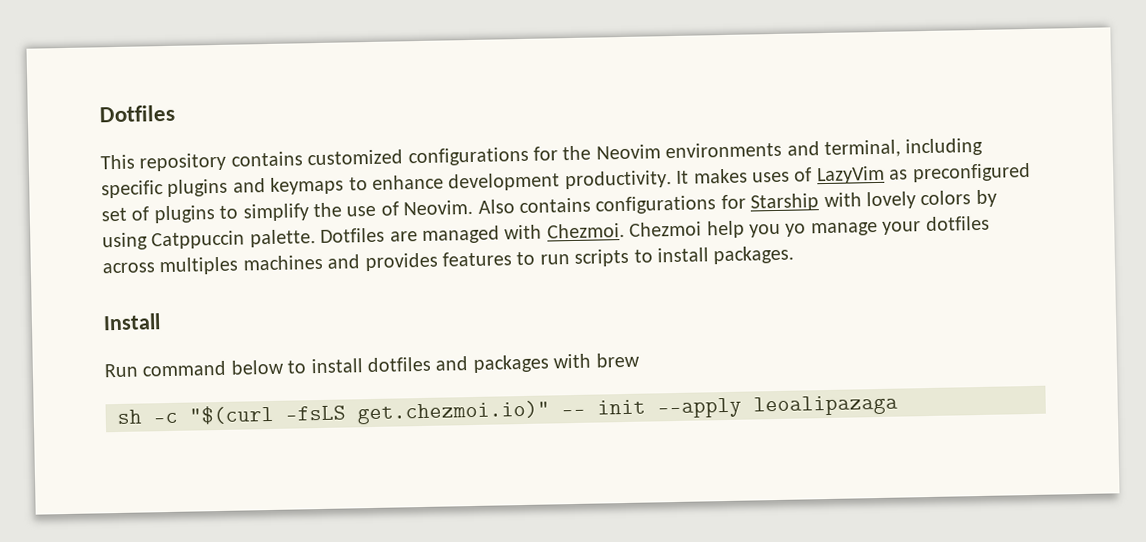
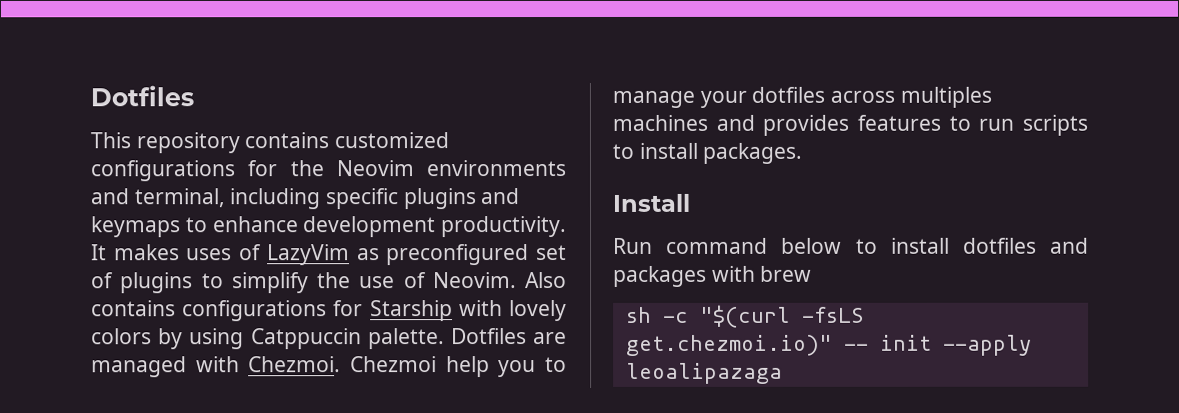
- Chezmoi help you yo manage your dotfiles across multiples machines and provides features to run scripts to install packages.
+ Chezmoi help you to manage your dotfiles across multiples machines and provides features to run scripts to install packages.

